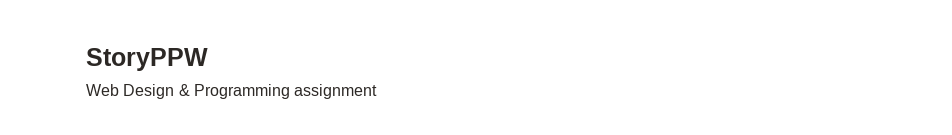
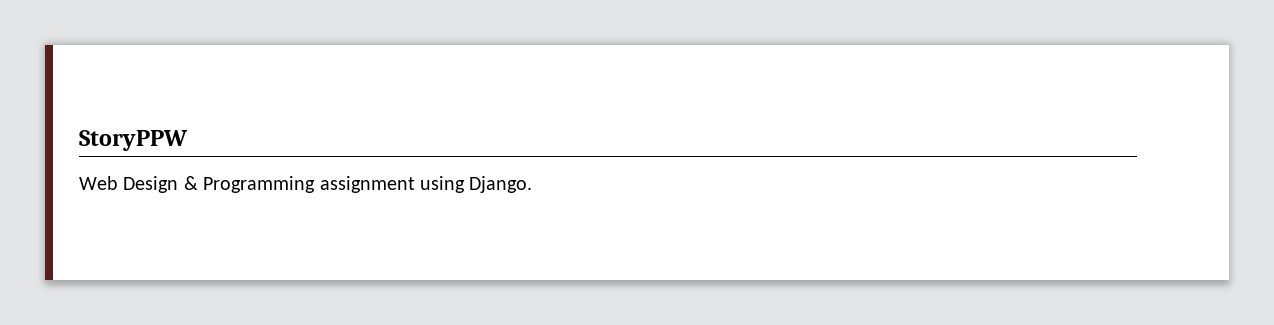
- Web Design & Programming assignment
+ Web Design & Programming assignment using Django.

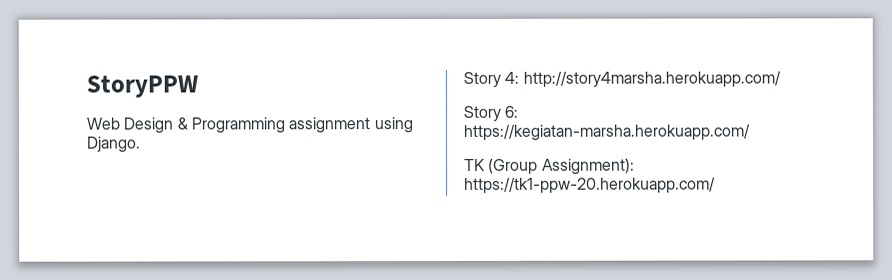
+ Story 4: http://story4marsha.herokuapp.com/
+ Story 6: https://kegiatan-marsha.herokuapp.com/
+ TK (Group Assignment): https://tk1-ppw-20.herokuapp.com/

